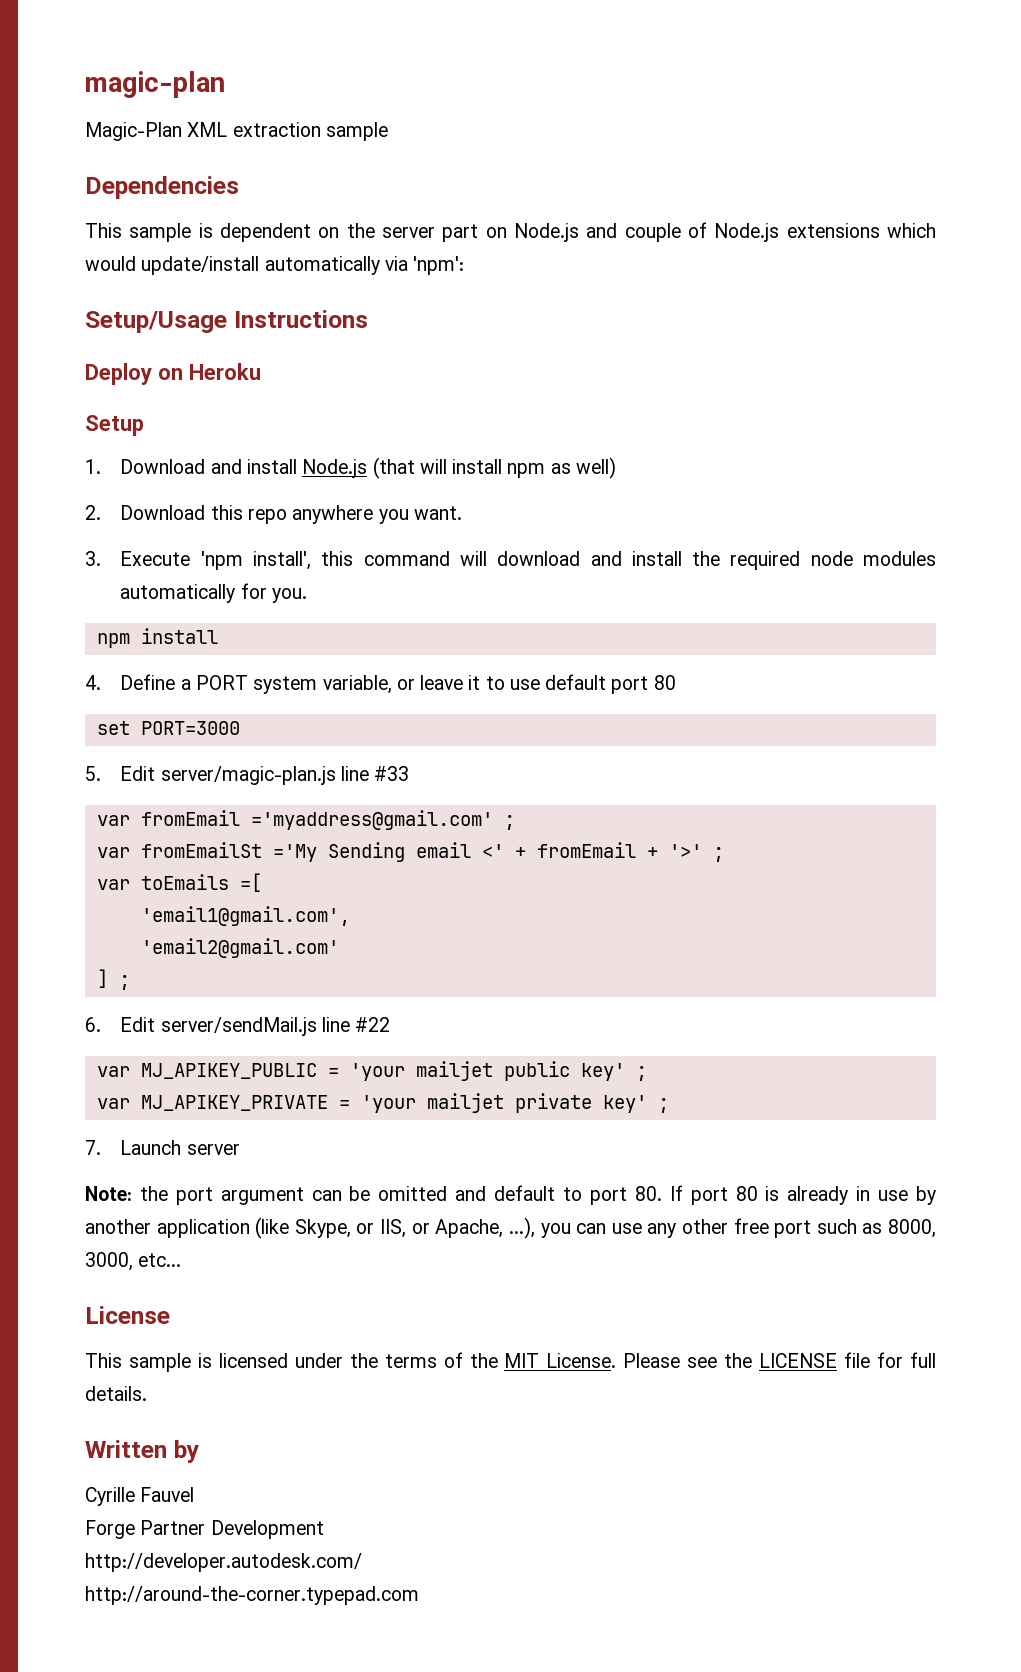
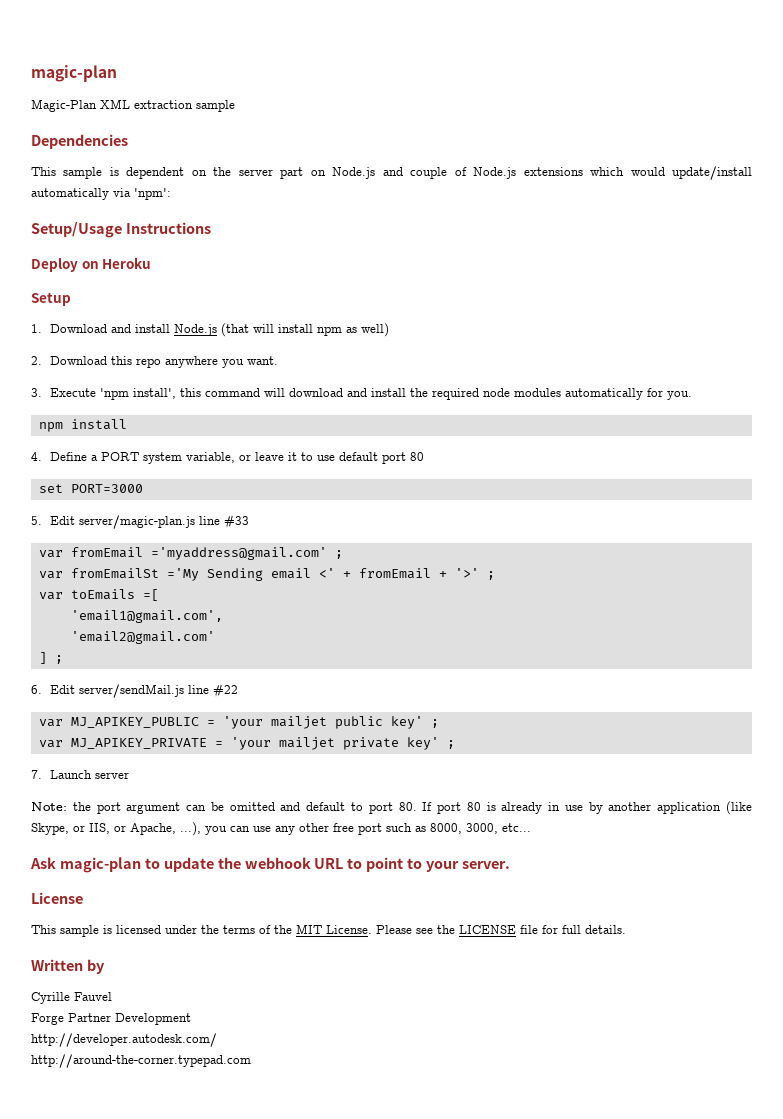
+ Ask magic-plan to update the webhook URL to point to your server.

